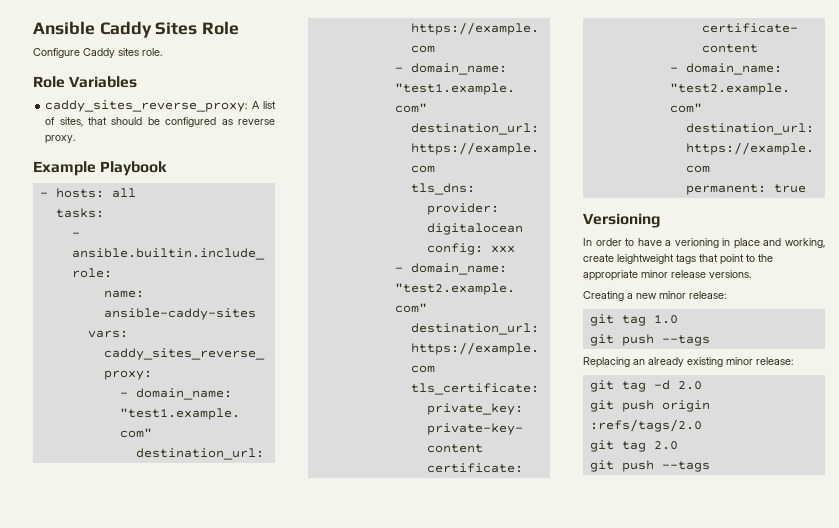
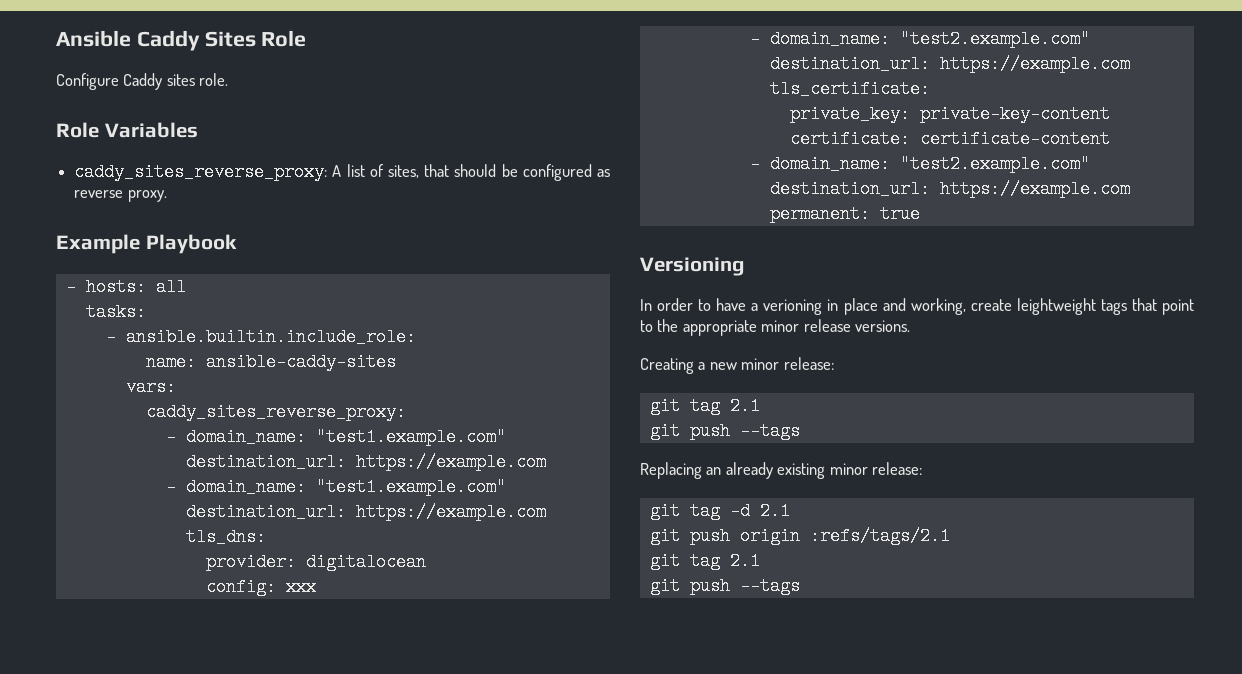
  Creating a new minor release:
- git tag 1.0
+ git tag 2.1
- git tag -d 2.0
+ git tag -d 2.1
- git push origin :refs/tags/2.0
- git tag 2.0
+ git push origin :refs/tags/2.1
+ git tag 2.1

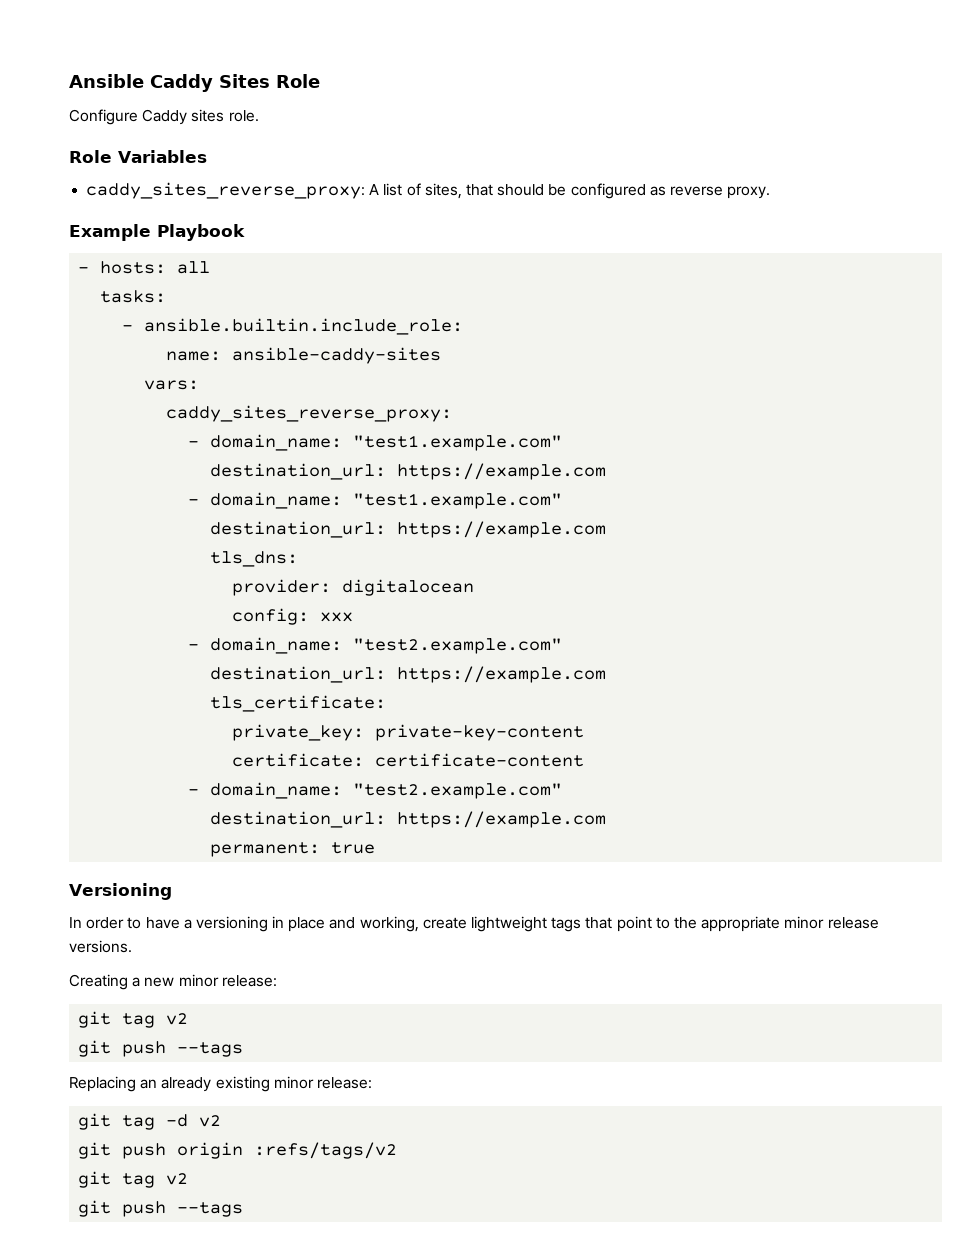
- In order to have a verioning in place and working, create leightweight tags that point to the appropriate minor release versions.
+ In order to have a versioning in place and working, create lightweight tags that point to the appropriate minor release versions.
  Creating a new minor release:
- git tag 2.1
+ git tag v2
- git tag -d 2.1
+ git tag -d v2
- git push origin :refs/tags/2.1
- git tag 2.1
+ git push origin :refs/tags/v2
+ git tag v2

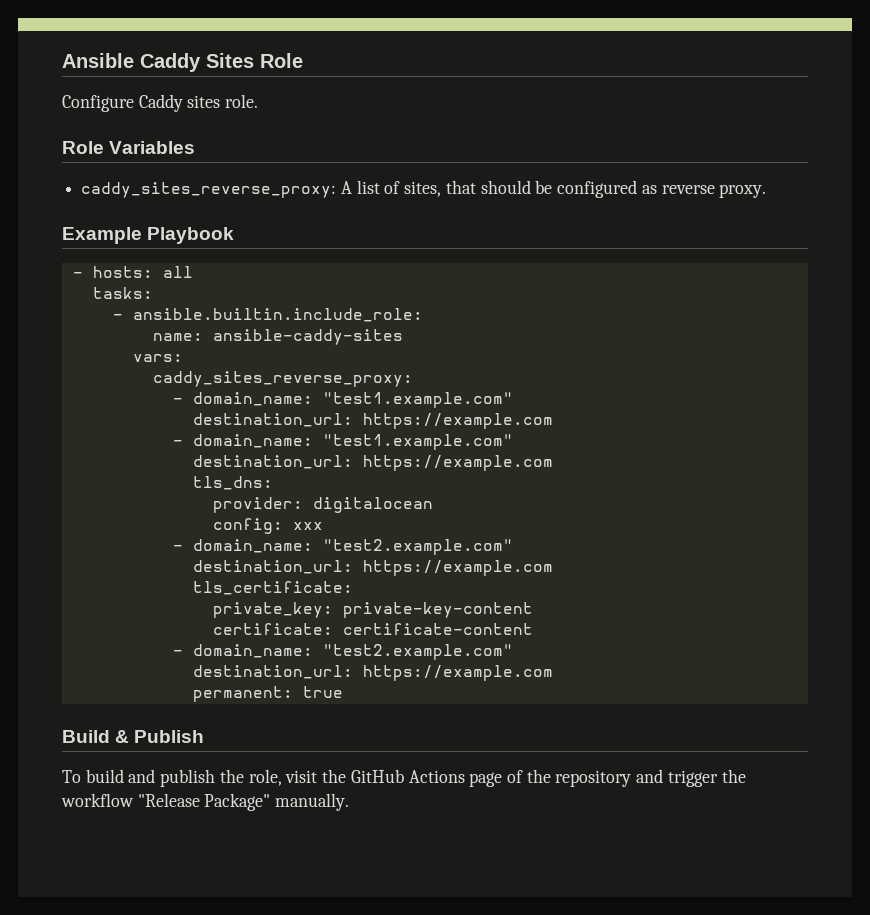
- Versioning
- In order to have a versioning in place and working, create lightweight tags that point to the appropriate minor release versions.
- Creating a new minor release:
- git tag v2
- git push --tags
- Replacing an already existing minor release:
- git tag -d v2
- git push origin :refs/tags/v2
- git tag v2
- git push --tags
+ Build & Publish
+ To build and publish the role, visit the GitHub Actions page of the repository and trigger the workflow "Release Package" manually.

